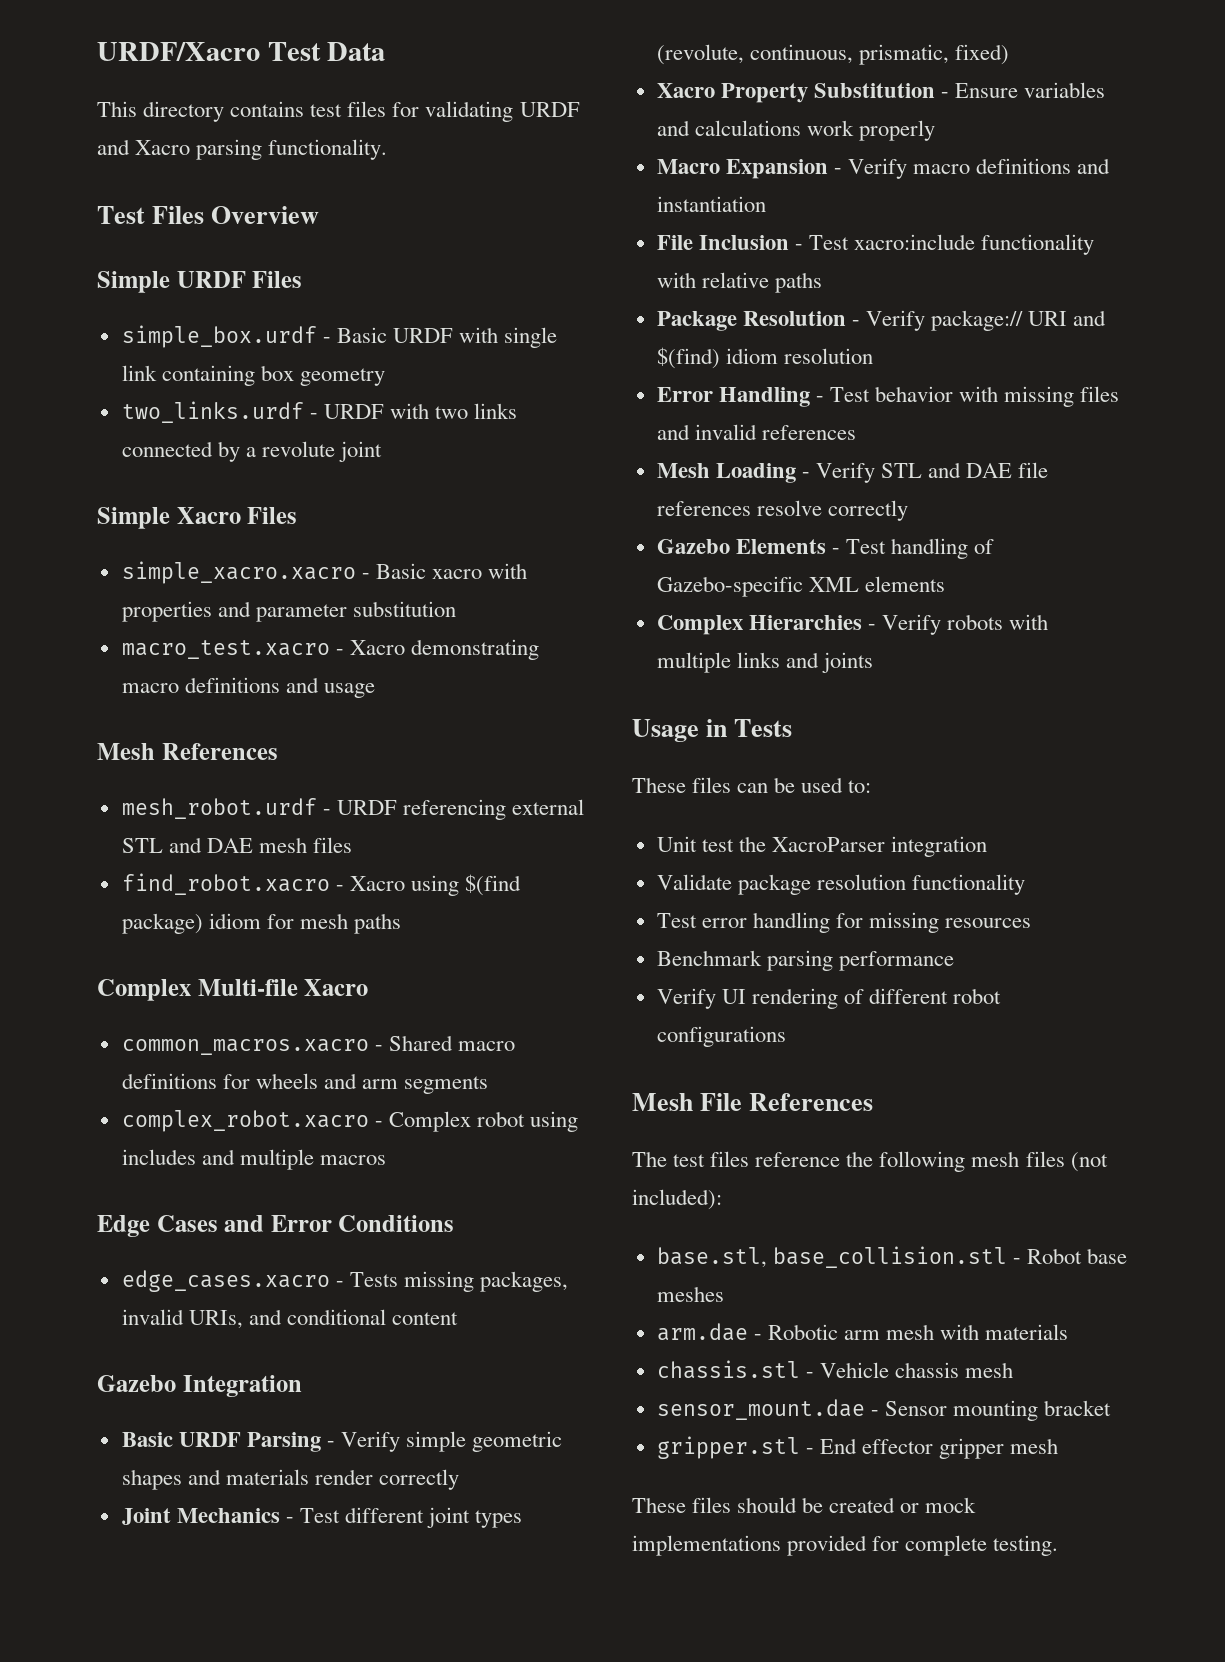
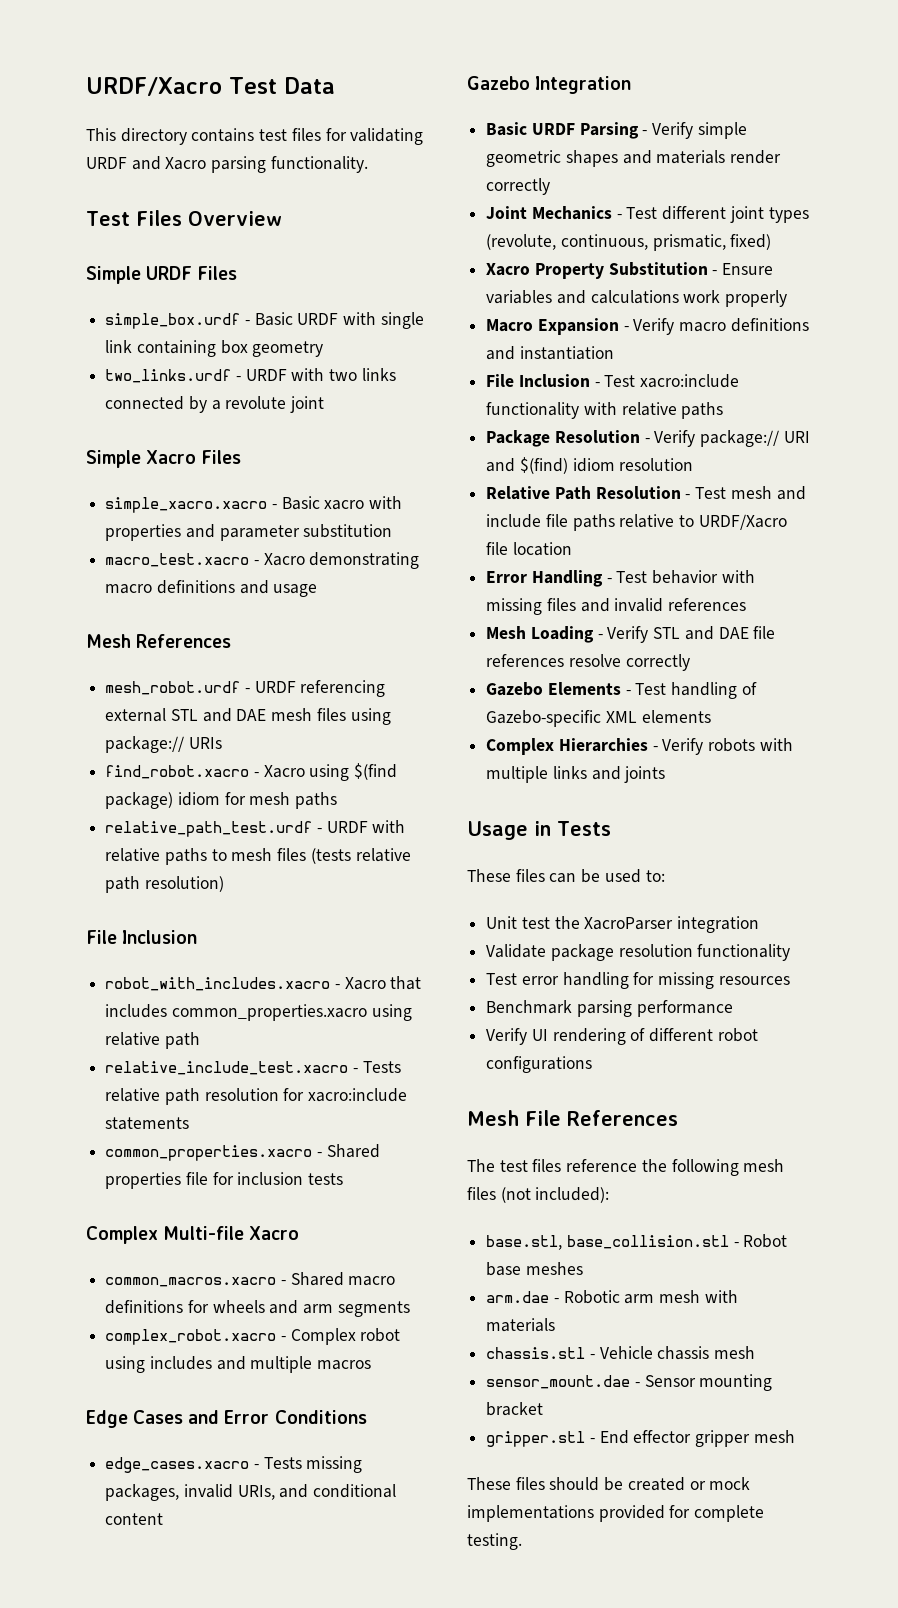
- mesh_robot.urdf - URDF referencing external STL and DAE mesh files
+ mesh_robot.urdf - URDF referencing external STL and DAE mesh files using package:// URIs
+ relative_path_test.urdf - URDF with relative paths to mesh files (tests relative path resolution)
+ File Inclusion
+ robot_with_includes.xacro - Xacro that includes common_properties.xacro using relative path
+ relative_include_test.xacro - Tests relative path resolution for xacro:include statements
+ common_properties.xacro - Shared properties file for inclusion tests
+ Relative Path Resolution - Test mesh and include file paths relative to URDF/Xacro file location

